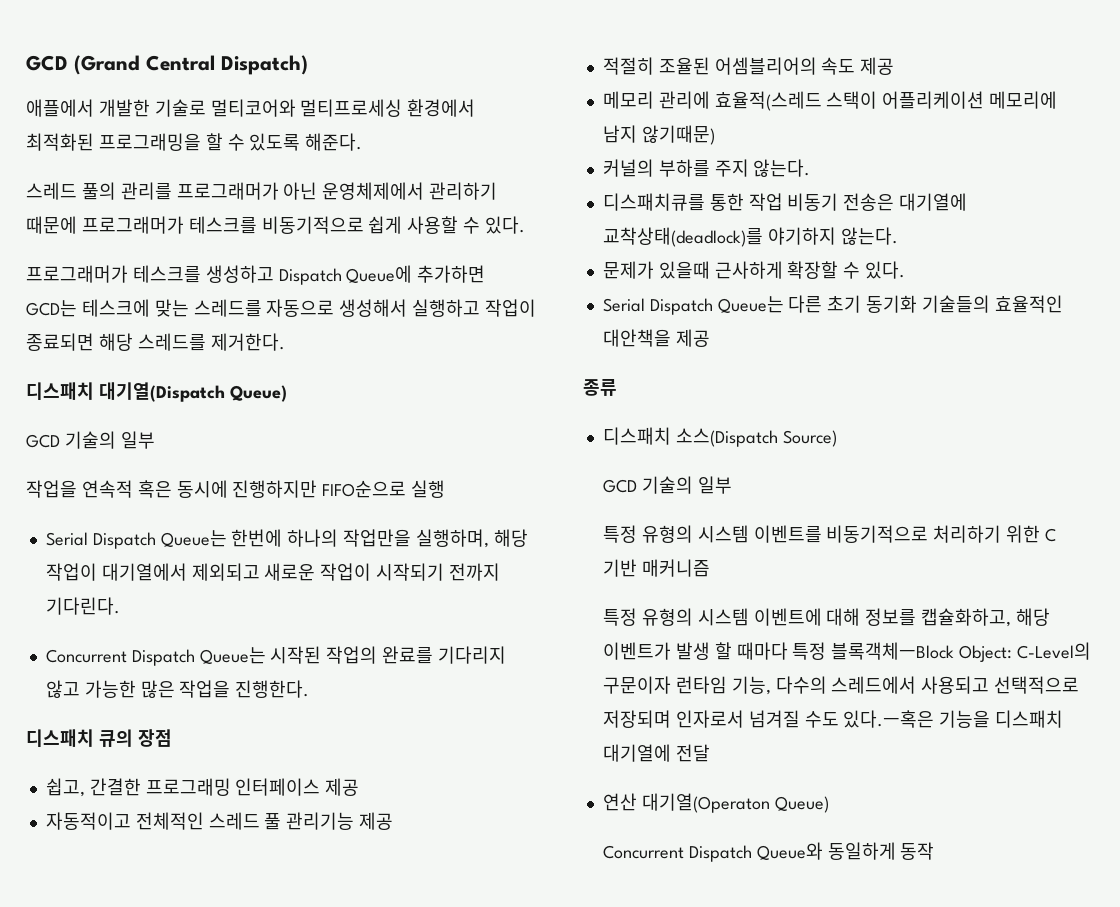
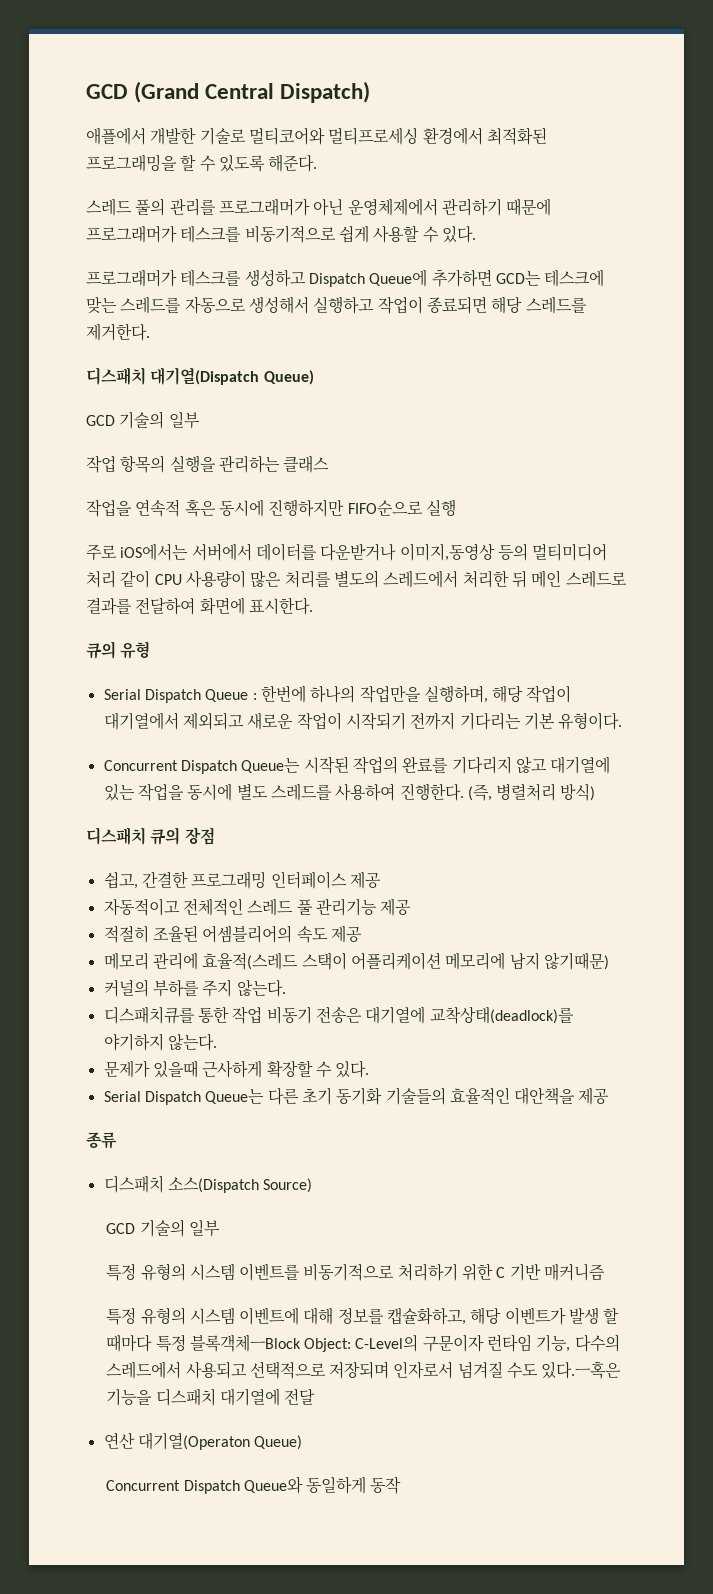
+ 작업 항목의 실행을 관리하는 클래스
- Serial Dispatch Queue는 한번에 하나의 작업만을 실행하며, 해당 작업이 대기열에서 제외되고 새로운 작업이 시작되기 전까지 기다린다.
+ 주로 iOS에서는 서버에서 데이터를 다운받거나 이미지,동영상 등의 멀티미디어 처리 같이 CPU 사용량이 많은 처리를 별도의 스레드에서 처리한 뒤 메인 스레드로 결과를 전달하여 화면에 표시한다.
+ 큐의 유형
+ Serial Dispatch Queue : 한번에 하나의 작업만을 실행하며, 해당 작업이 대기열에서 제외되고 새로운 작업이 시작되기 전까지 기다리는 기본 유형이다.
- Concurrent Dispatch Queue는 시작된 작업의 완료를 기다리지 않고 가능한 많은 작업을 진행한다.
+ Concurrent Dispatch Queue는 시작된 작업의 완료를 기다리지 않고 대기열에 있는 작업을 동시에 별도 스레드를 사용하여 진행한다. (즉, 병렬처리 방식)

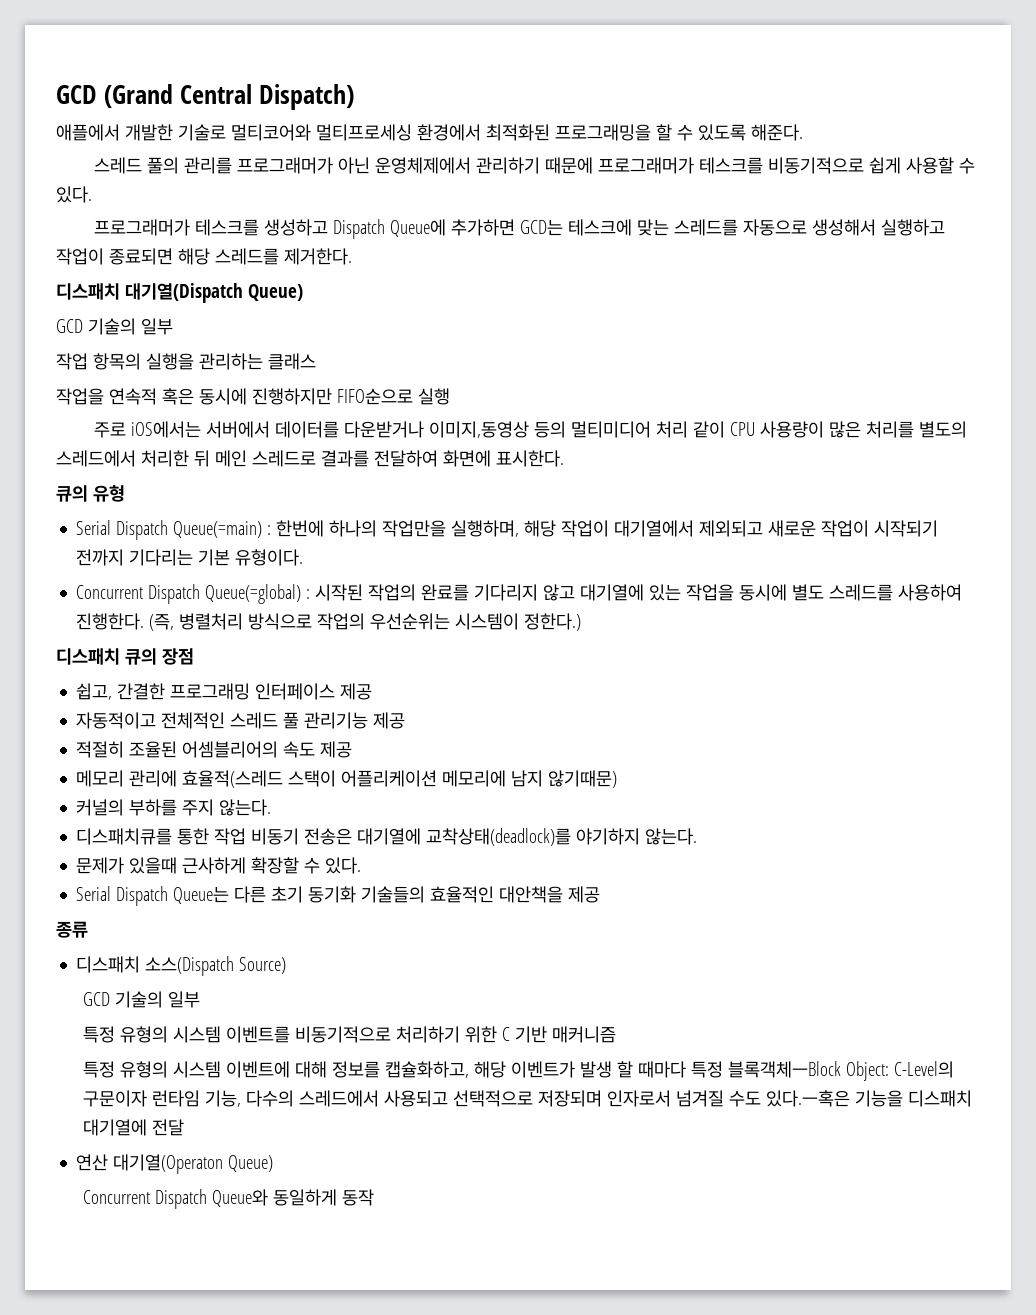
- Serial Dispatch Queue : 한번에 하나의 작업만을 실행하며, 해당 작업이 대기열에서 제외되고 새로운 작업이 시작되기 전까지 기다리는 기본 유형이다.
+ Serial Dispatch Queue(=main) : 한번에 하나의 작업만을 실행하며, 해당 작업이 대기열에서 제외되고 새로운 작업이 시작되기 전까지 기다리는 기본 유형이다.
- Concurrent Dispatch Queue는 시작된 작업의 완료를 기다리지 않고 대기열에 있는 작업을 동시에 별도 스레드를 사용하여 진행한다.
+ Concurrent Dispatch Queue(=global) : 시작된 작업의 완료를 기다리지 않고 대기열에 있는 작업을 동시에 별도 스레드를 사용하여 진행한다.
- (즉, 병렬처리 방식)
+ (즉, 병렬처리 방식으로 작업의 우선순위는 시스템이 정한다.)

